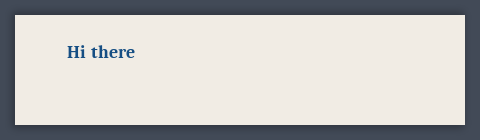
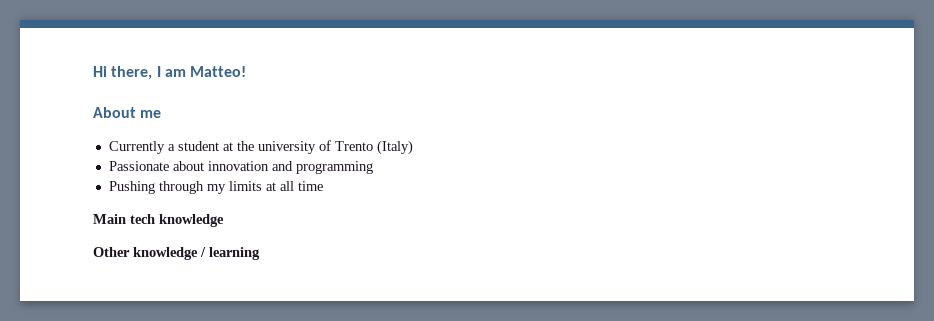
- Hi there
+ Hi there, I am Matteo!
+ About me
+ Currently a student at the university of Trento (Italy)
+ Passionate about innovation and programming
+ Pushing through my limits at all time
+ Main tech knowledge
+ Other knowledge / learning

